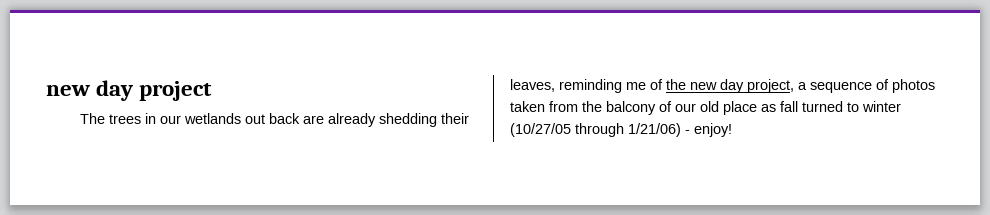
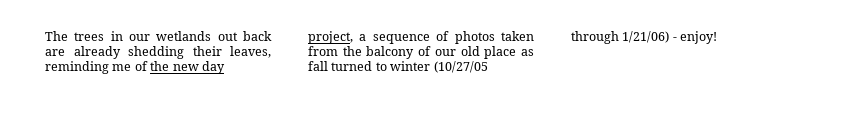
- new day project

